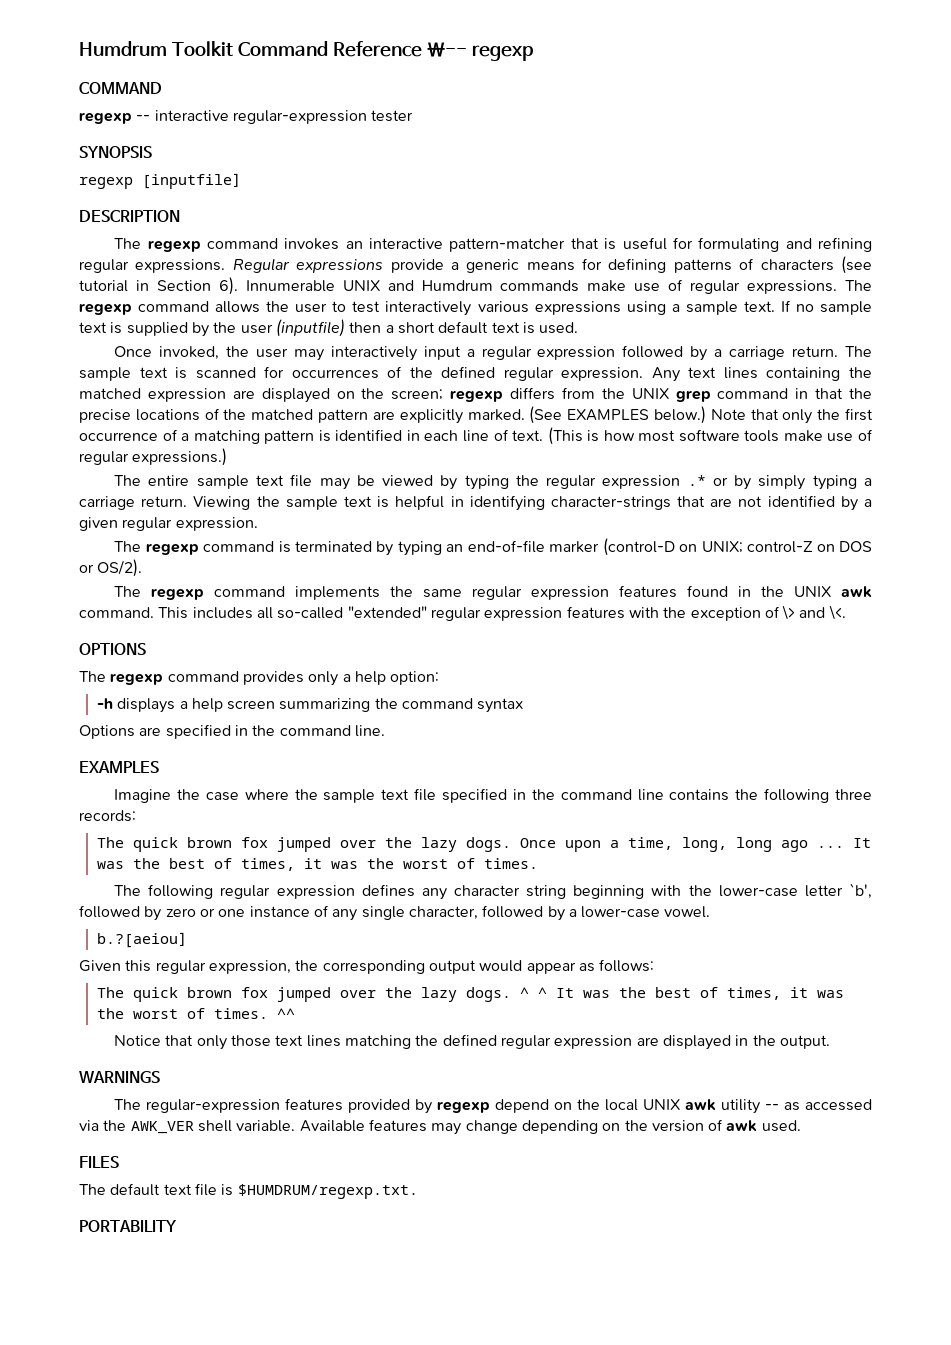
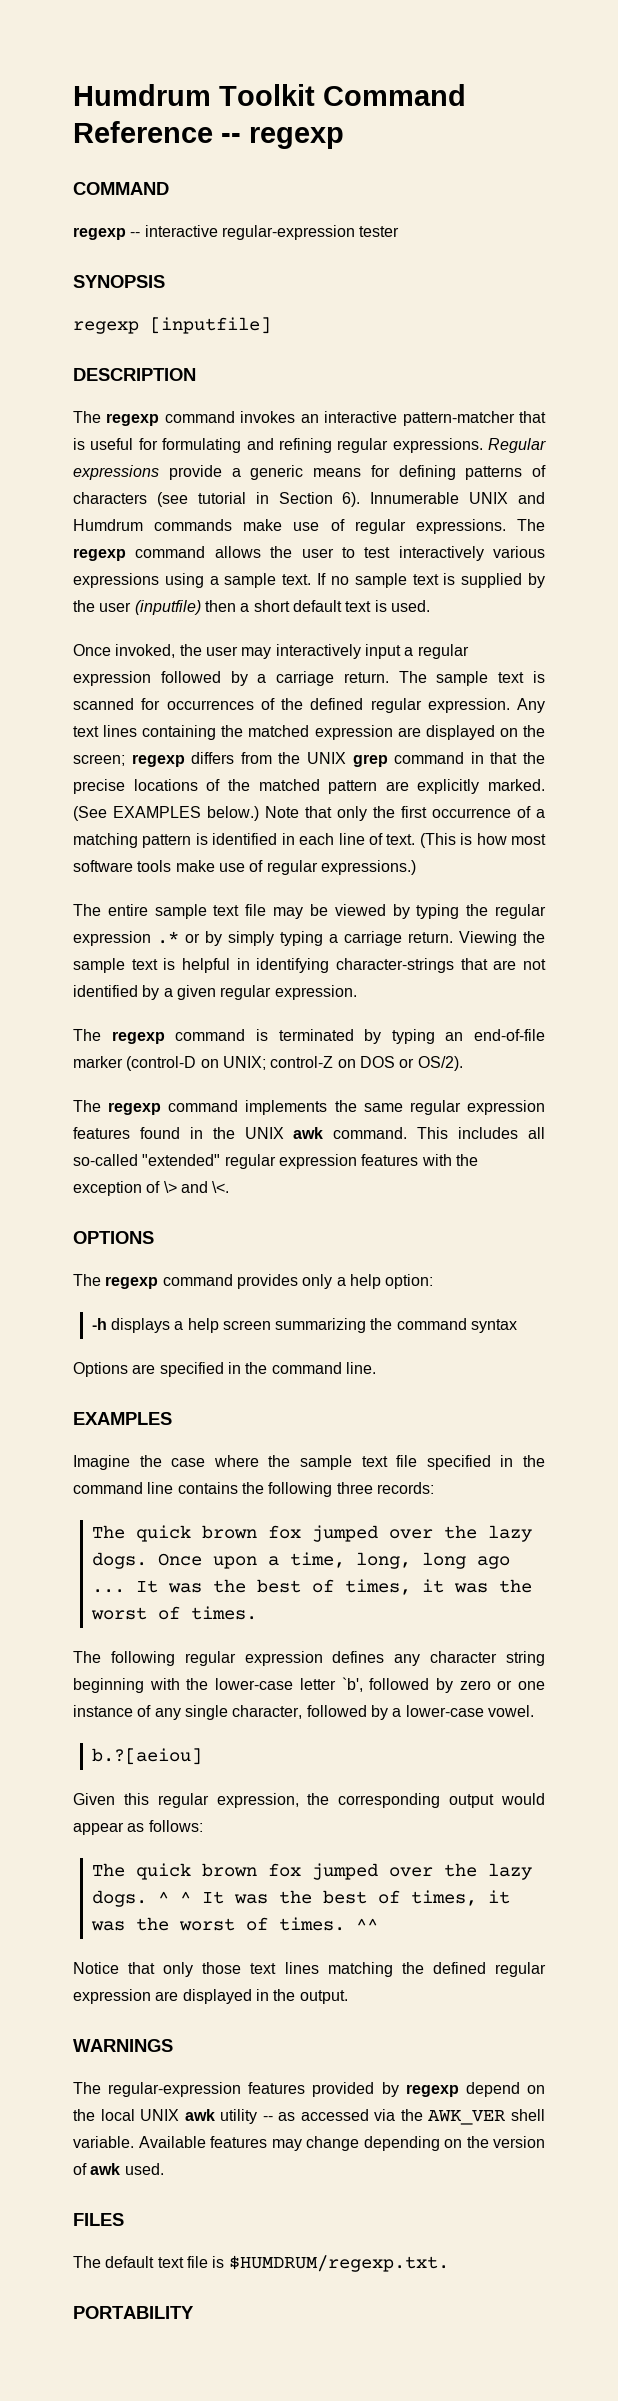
- Humdrum Toolkit Command Reference \-- regexp
+ Humdrum Toolkit Command Reference -- regexp

